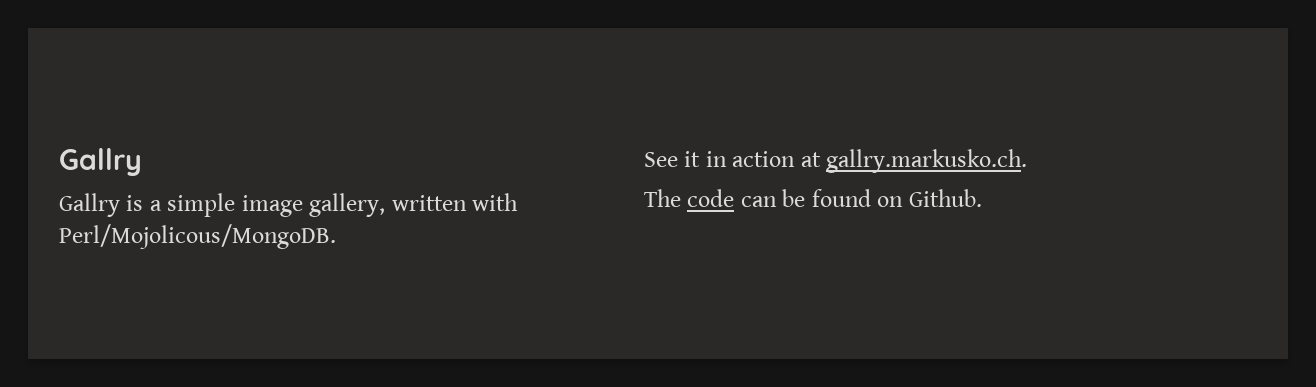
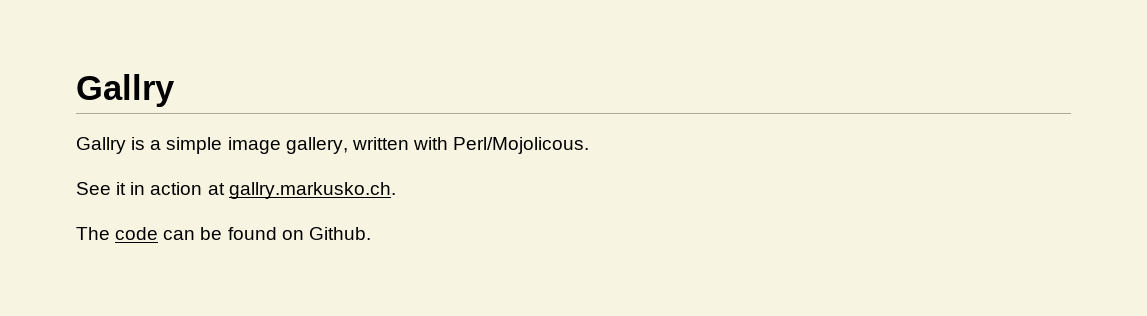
- Gallry is a simple image gallery, written with Perl/Mojolicous/MongoDB.
+ Gallry is a simple image gallery, written with Perl/Mojolicous.

